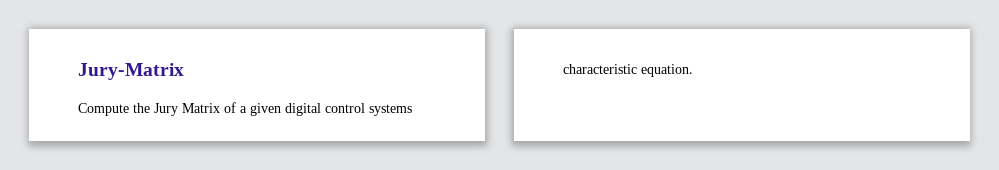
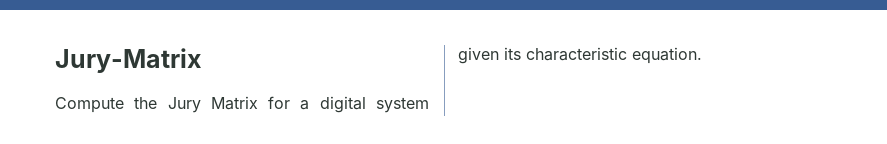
- Compute the Jury Matrix of a given digital control systems characteristic equation.
+ Compute the Jury Matrix for a digital system given its characteristic equation.

